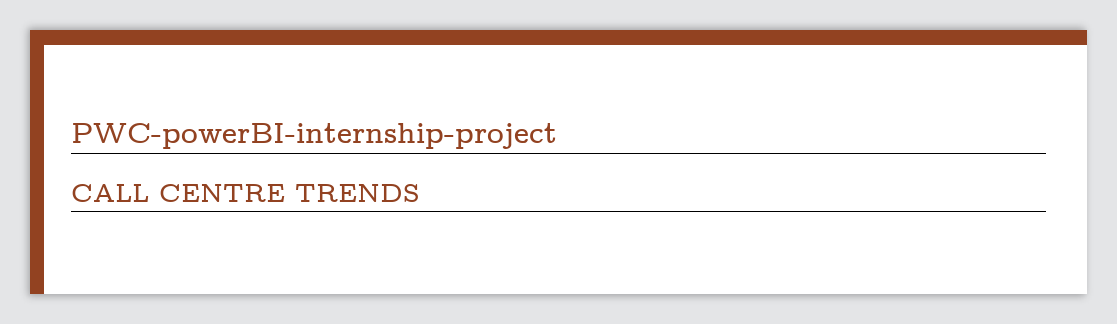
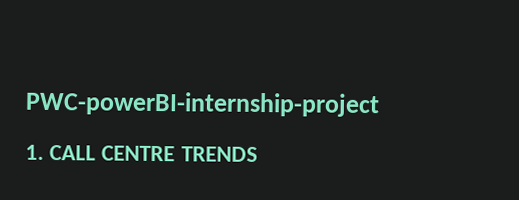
- CALL CENTRE TRENDS
+ 1. CALL CENTRE TRENDS

